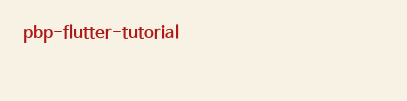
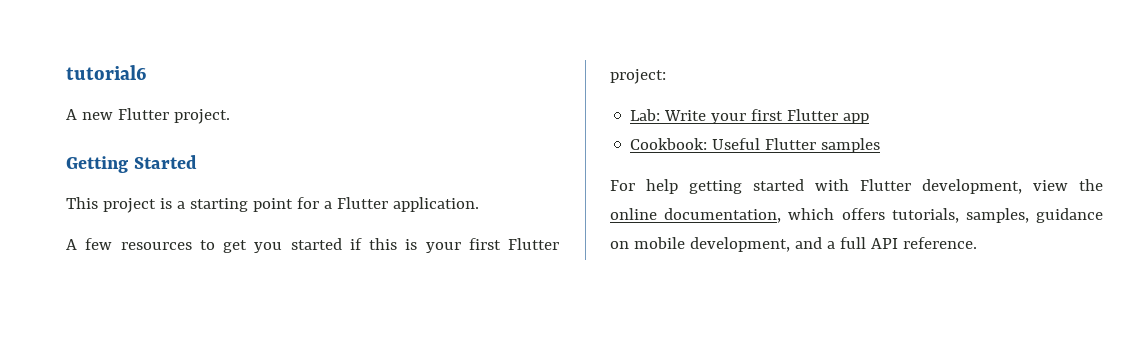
- pbp-flutter-tutorial
+ tutorial6
+ A new Flutter project.
+ Getting Started
+ This project is a starting point for a Flutter application.
+ A few resources to get you started if this is your first Flutter project:
+ Lab: Write your first Flutter app
+ Cookbook: Useful Flutter samples
+ For help getting started with Flutter development, view the online documentation, which offers tutorials, samples, guidance on mobile development, and a full API reference.

